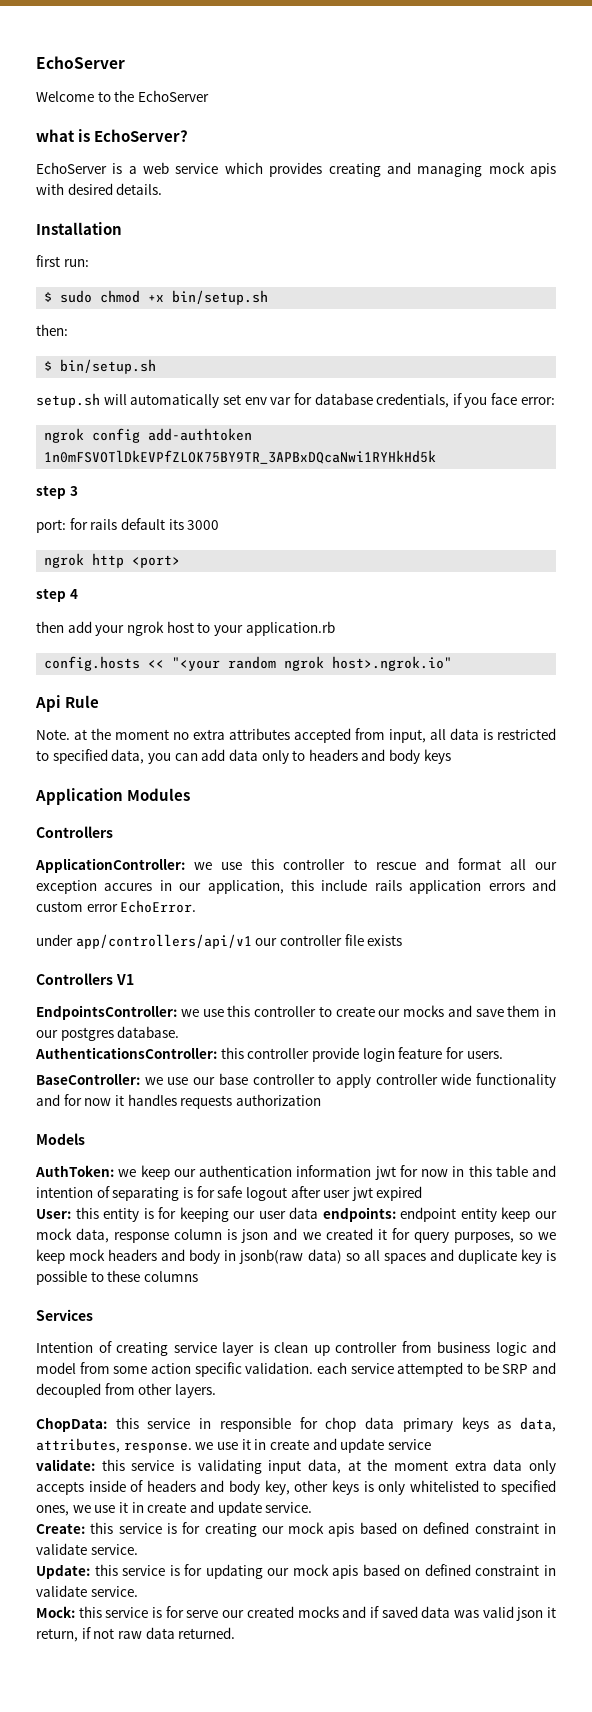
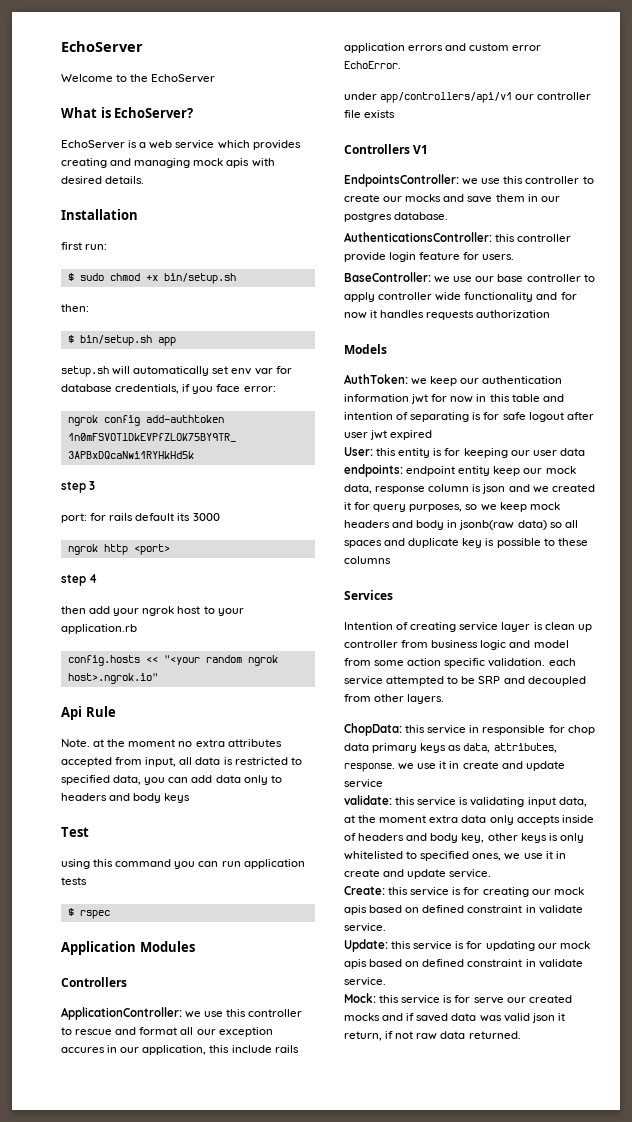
- what is EchoServer?
+ What is EchoServer?
- $ bin/setup.sh
+ $ bin/setup.sh app
+ Test
+ using this command you can run application tests
+ $ rspec

